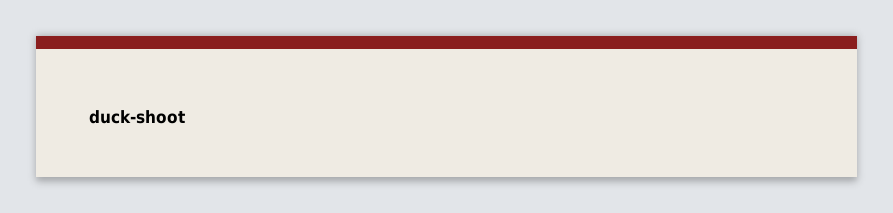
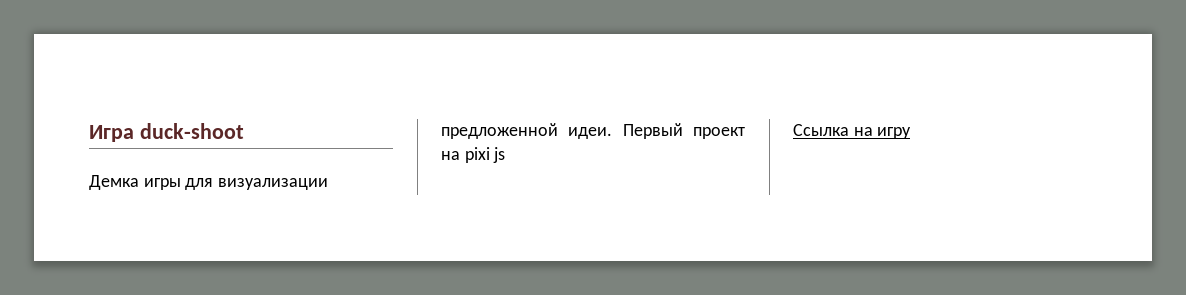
- duck-shoot
+ Игра duck-shoot
+ Демка игры для визуализации предложенной идеи. Первый проект на pixi js
+ Ссылка на игру

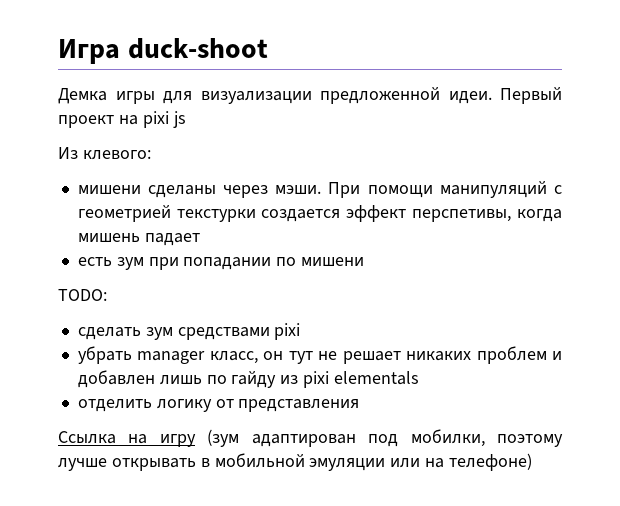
- Ссылка на игру
+ Из клевого:
+ мишени сделаны через мэши. При помощи манипуляций с геометрией текстурки создается эффект перспетивы, когда мишень падает
+ есть зум при попадании по мишени
+ TODO:
+ сделать зум средствами pixi
+ убрать manager класс, он тут не решает никаких проблем и добавлен лишь по гайду из pixi elementals
+ отделить логику от представления
+ Ссылка на игру (зум адаптирован под мобилки, поэтому лучше открывать в мобильной эмуляции или на телефоне)

